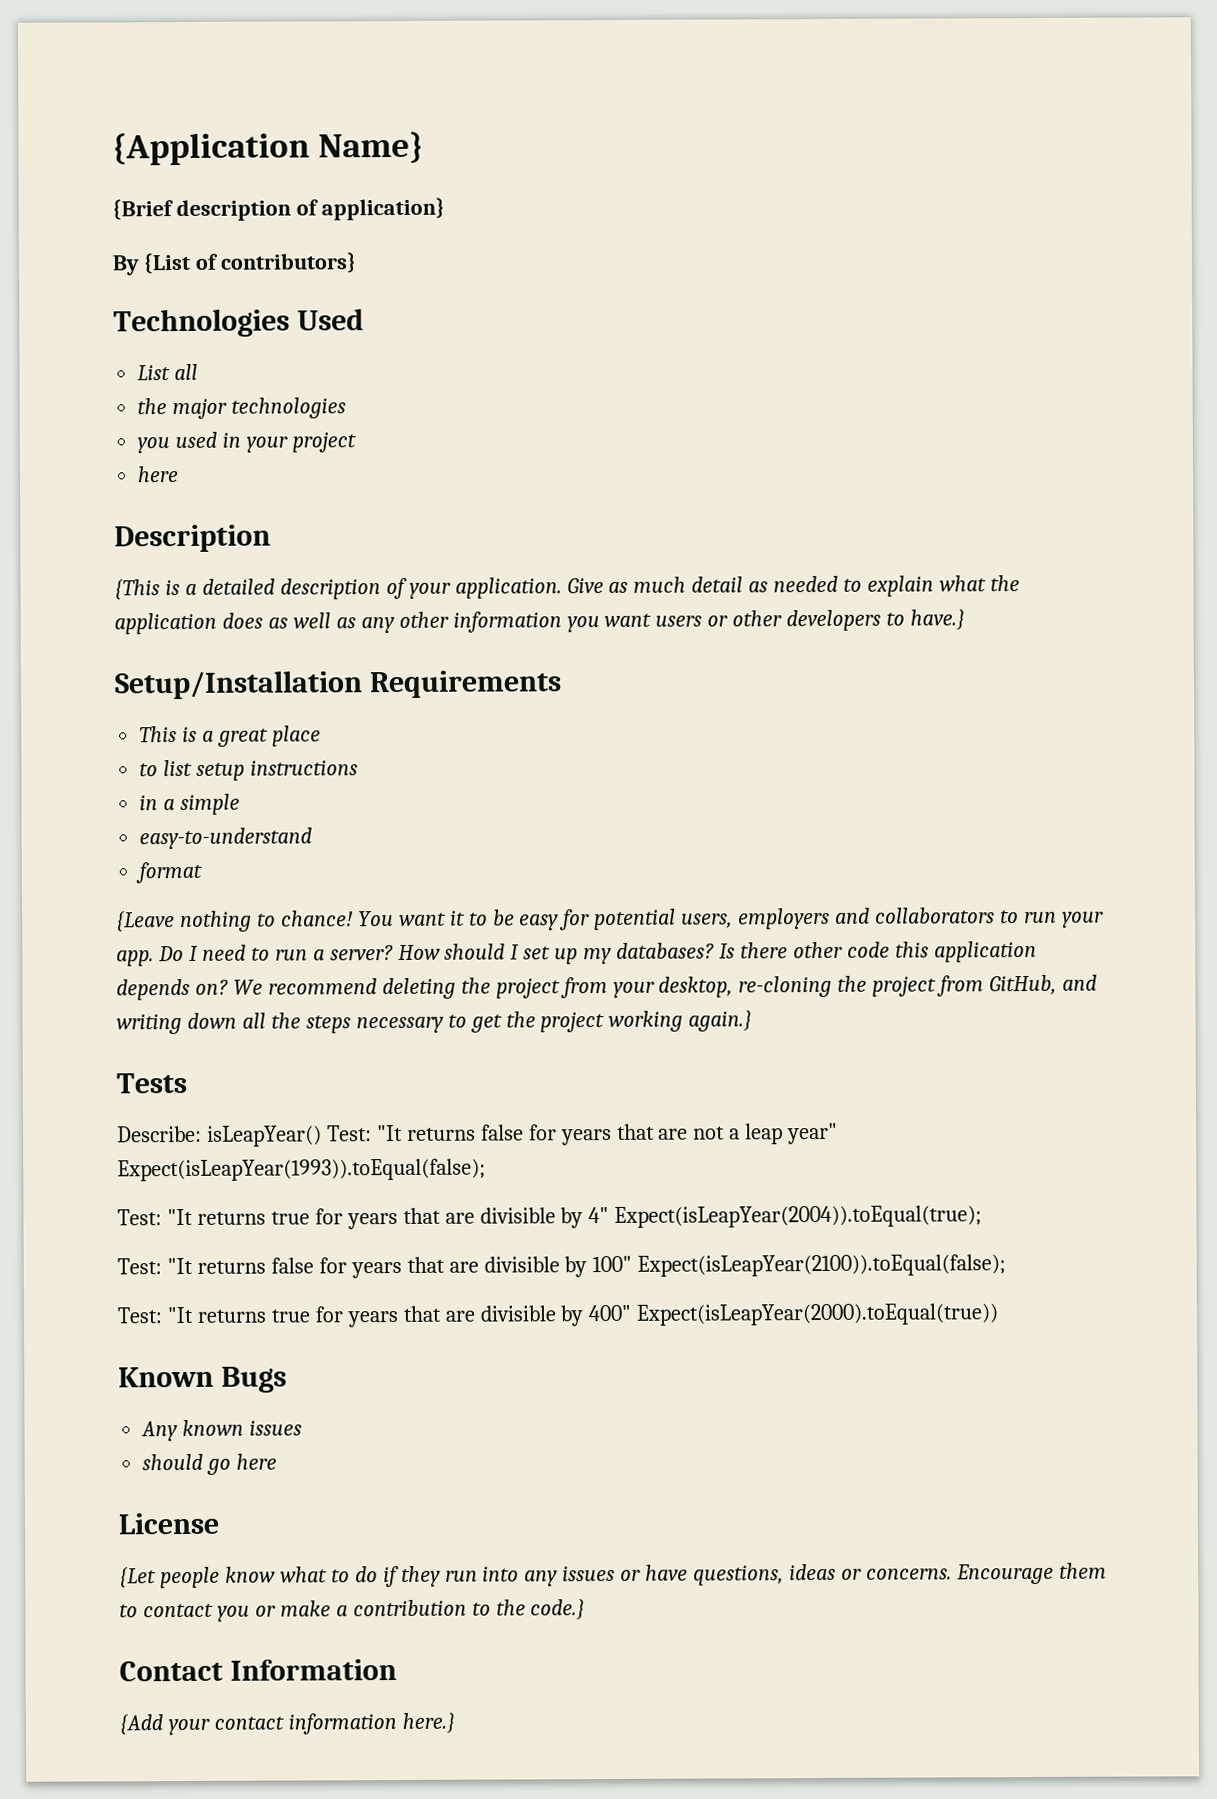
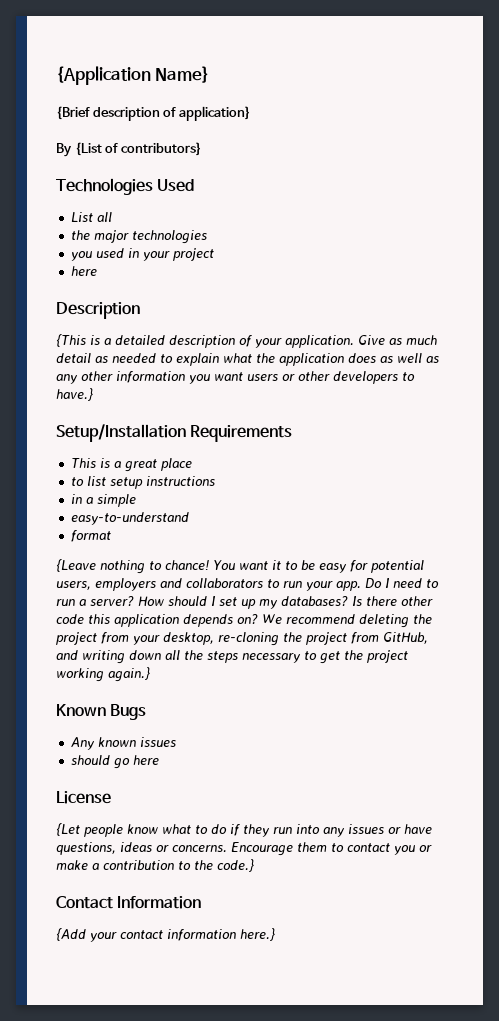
- Tests
- Describe: isLeapYear() Test: "It returns false for years that are not a leap year" Expect(isLeapYear(1993)).toEqual(false);
- Test: "It returns true for years that are divisible by 4" Expect(isLeapYear(2004)).toEqual(true);
- Test: "It returns false for years that are divisible by 100" Expect(isLeapYear(2100)).toEqual(false);
- Test: "It returns true for years that are divisible by 400" Expect(isLeapYear(2000).toEqual(true))

